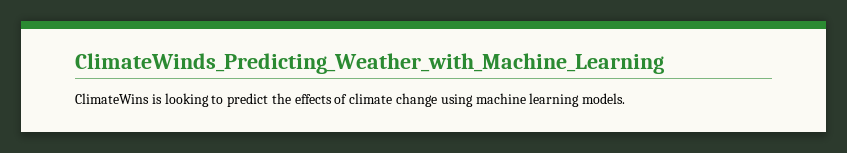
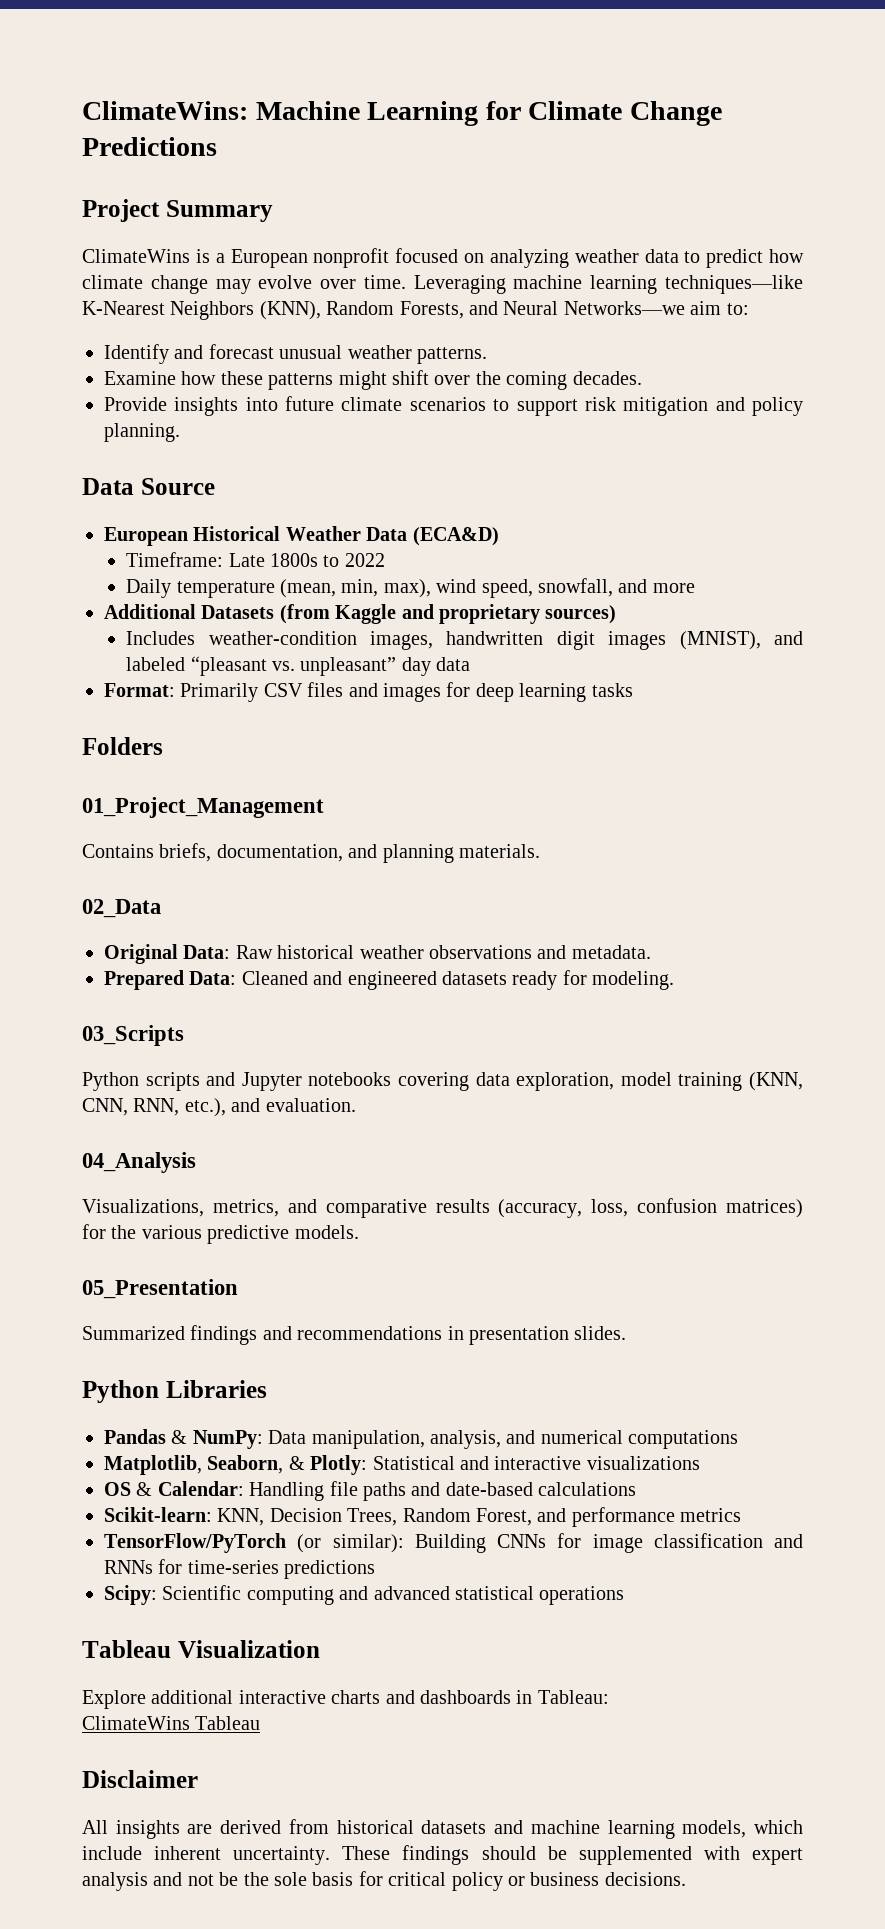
- ClimateWinds_Predicting_Weather_with_Machine_Learning
- ClimateWins is looking to predict the effects of climate change using machine learning models.
+ ClimateWins: Machine Learning for Climate Change Predictions
+ Project Summary
+ ClimateWins is a European nonprofit focused on analyzing weather data to predict how climate change may evolve over time. Leveraging machine learning techniques—like K-Nearest Neighbors (KNN), Random Forests, and Neural Networks—we aim to:
+ Identify and forecast unusual weather patterns.
+ Examine how these patterns might shift over the coming decades.
+ Provide insights into future climate scenarios to support risk mitigation and policy planning.
+ Data Source
+ European Historical Weather Data (ECA&D)
+ Timeframe: Late 1800s to 2022
+ Daily temperature (mean, min, max), wind speed, snowfall, and more
+ Additional Datasets (from Kaggle and proprietary sources)
+ Includes weather-condition images, handwritten digit images (MNIST), and labeled “pleasant vs. unpleasant” day data
+ Format: Primarily CSV files and images for deep learning tasks
+ Folders
+ 01_Project_Management
+ Contains briefs, documentation, and planning materials.
+ 02_Data
+ Original Data: Raw historical weather observations and metadata.
+ Prepared Data: Cleaned and engineered datasets ready for modeling.
+ 03_Scripts
+ Python scripts and Jupyter notebooks covering data exploration, model training (KNN, CNN, RNN, etc.), and evaluation.
+ 04_Analysis
+ Visualizations, metrics, and comparative results (accuracy, loss, confusion matrices) for the various predictive models.
+ 05_Presentation
+ Summarized findings and recommendations in presentation slides.
+ Python Libraries
+ Pandas & NumPy: Data manipulation, analysis, and numerical computations
+ Matplotlib, Seaborn, & Plotly: Statistical and interactive visualizations
+ OS & Calendar: Handling file paths and date-based calculations
+ Scikit-learn: KNN, Decision Trees, Random Forest, and performance metrics
+ TensorFlow/PyTorch (or similar): Building CNNs for image classification and RNNs for time-series predictions
+ Scipy: Scientific computing and advanced statistical operations
+ Tableau Visualization
+ Explore additional interactive charts and dashboards in Tableau:
+ ClimateWins Tableau
+ Disclaimer
+ All insights are derived from historical datasets and machine learning models, which include inherent uncertainty. These findings should be supplemented with expert analysis and not be the sole basis for critical policy or business decisions.

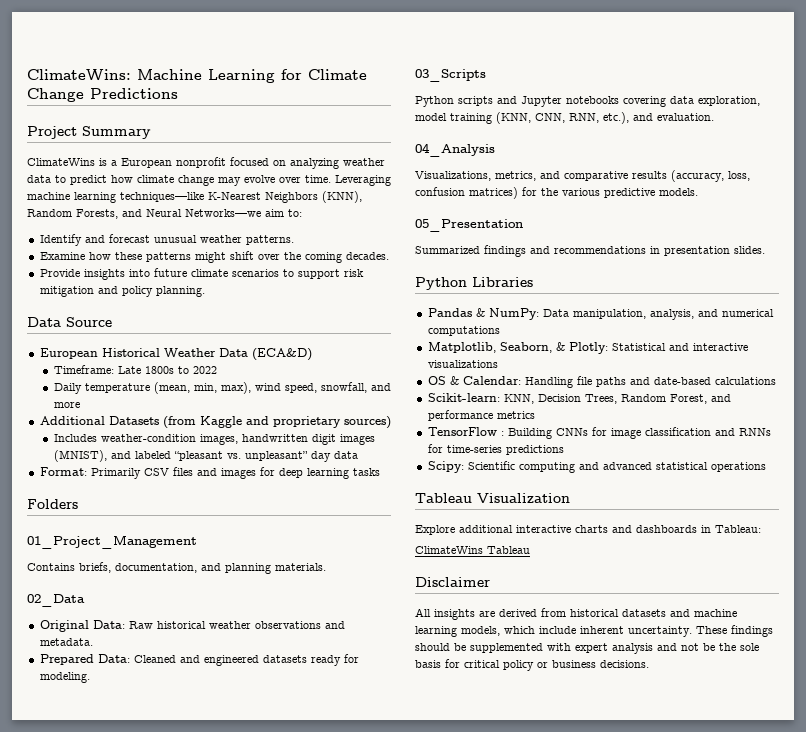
- TensorFlow/PyTorch (or similar): Building CNNs for image classification and RNNs for time-series predictions
+ TensorFlow : Building CNNs for image classification and RNNs for time-series predictions

